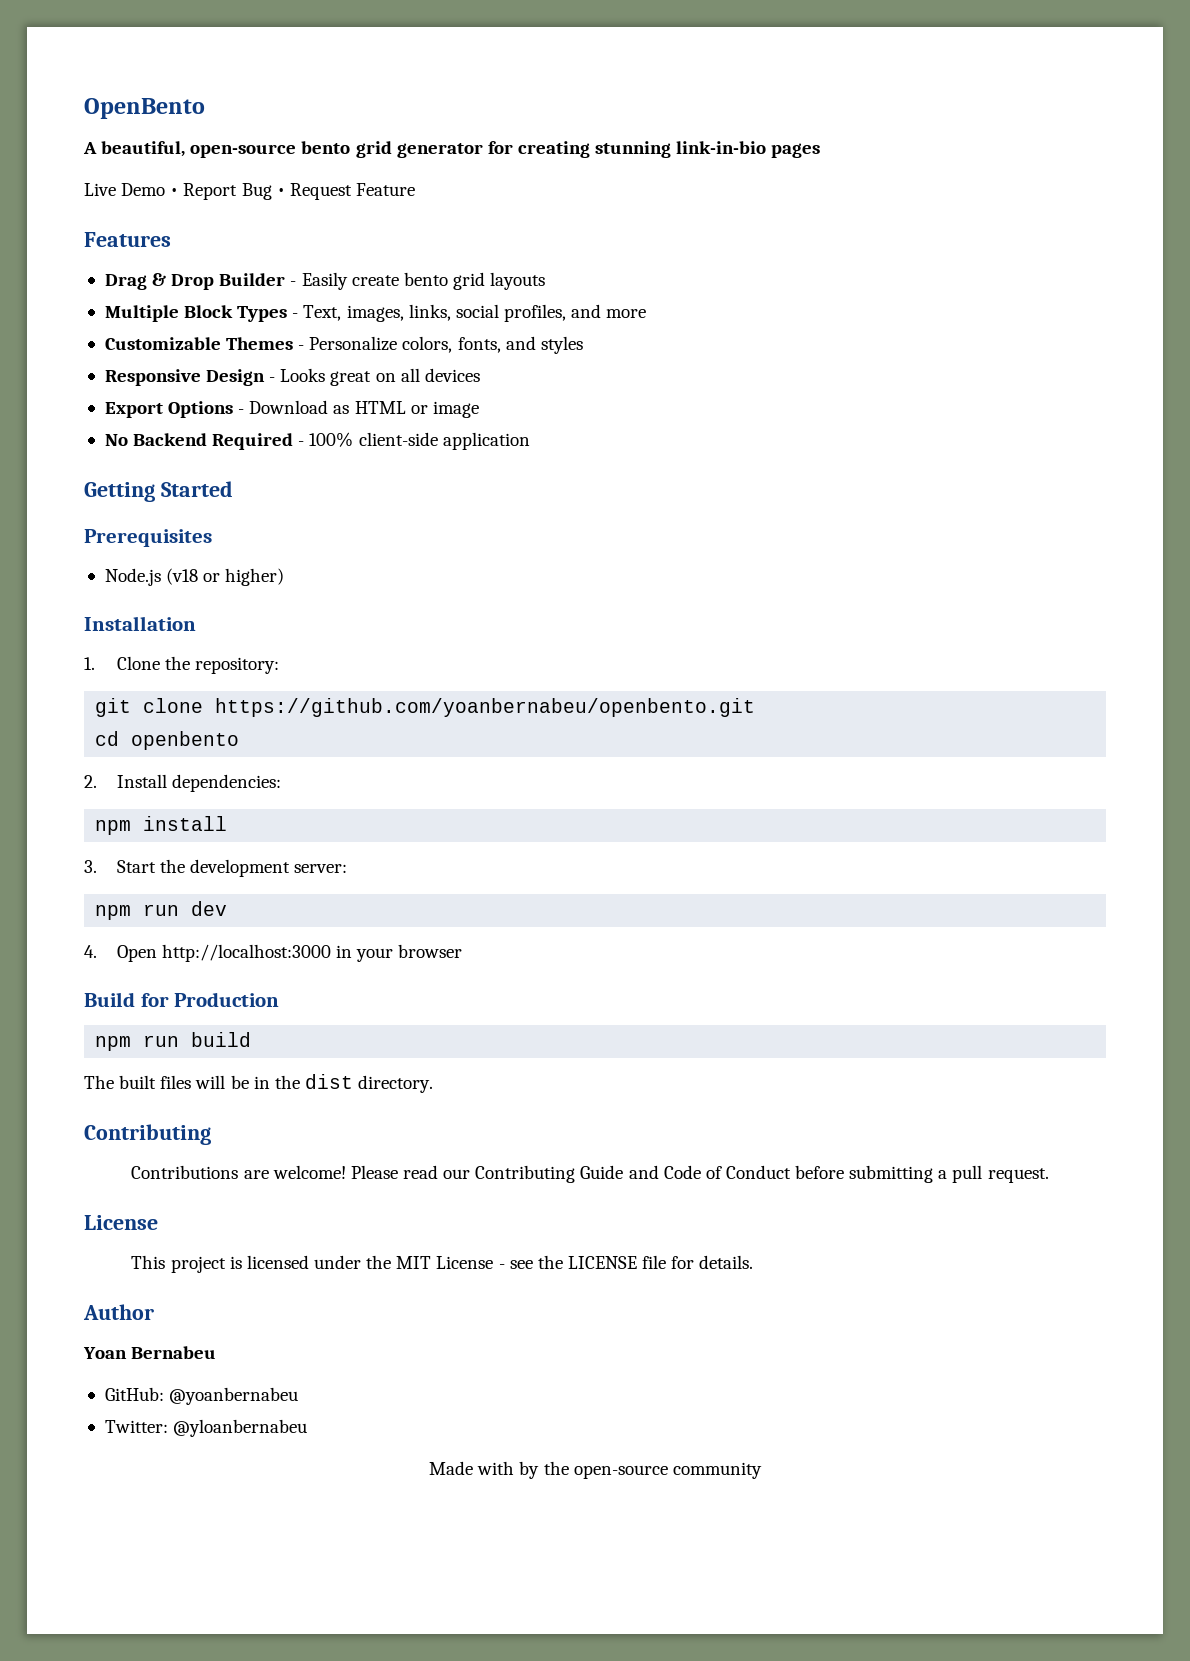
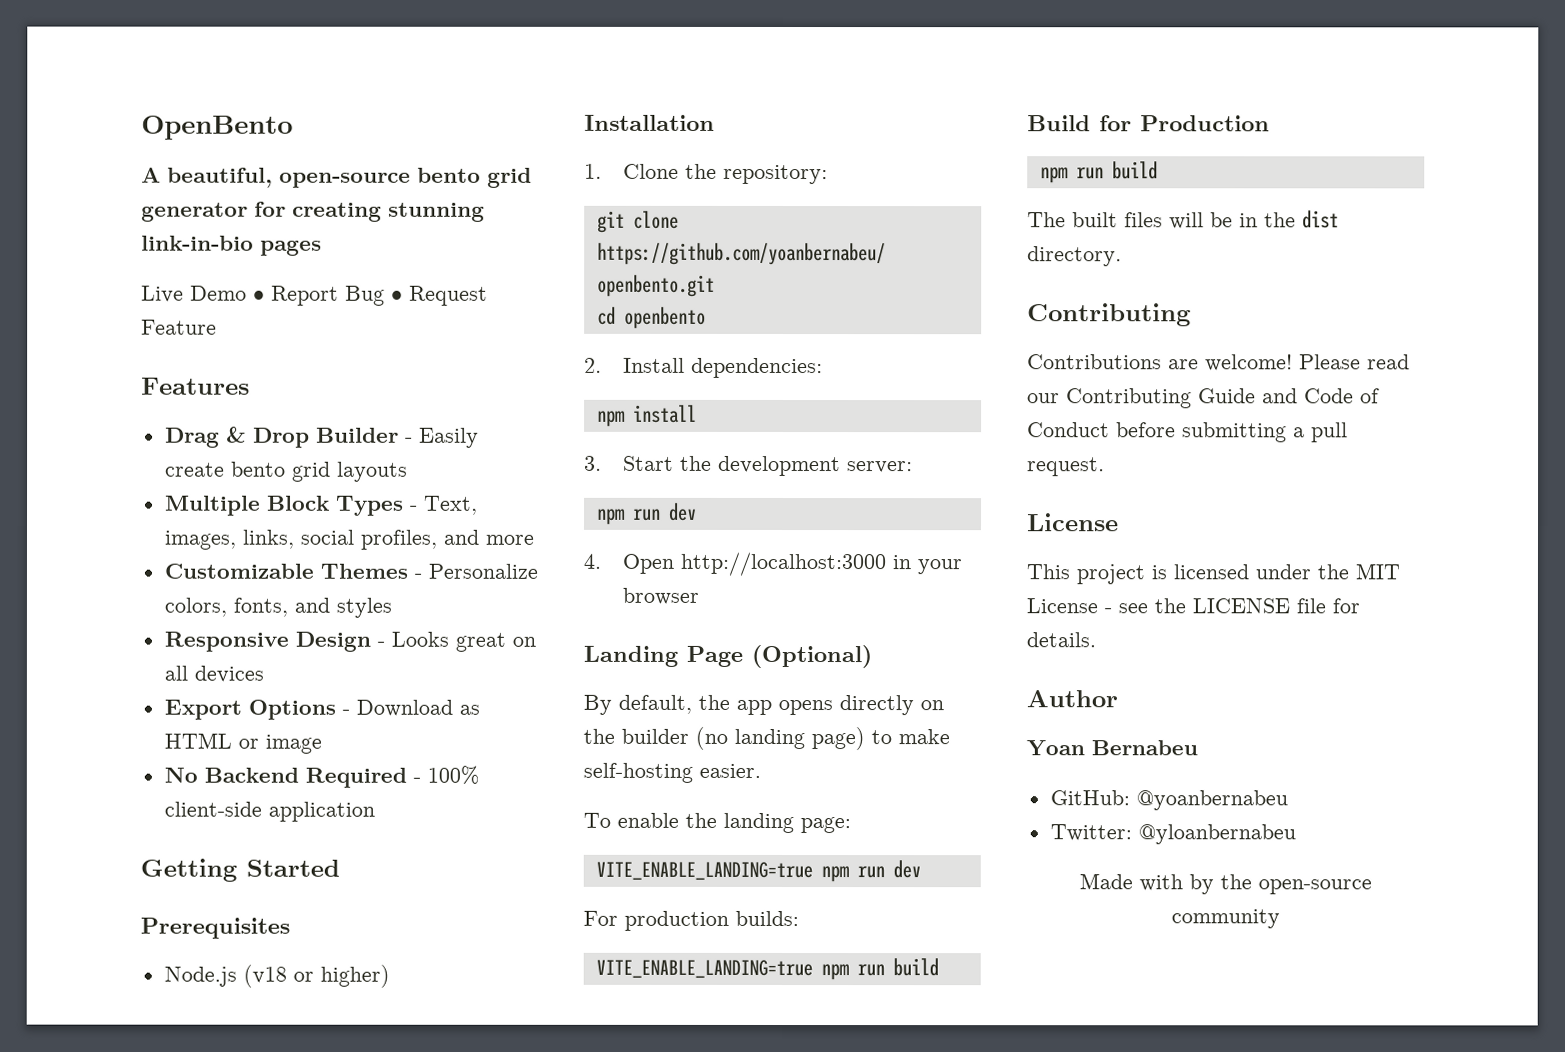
+ Landing Page (Optional)
+ By default, the app opens directly on the builder (no landing page) to make self-hosting easier.
+ To enable the landing page:
+ VITE_ENABLE_LANDING=true npm run dev
+ For production builds:
+ VITE_ENABLE_LANDING=true npm run build

